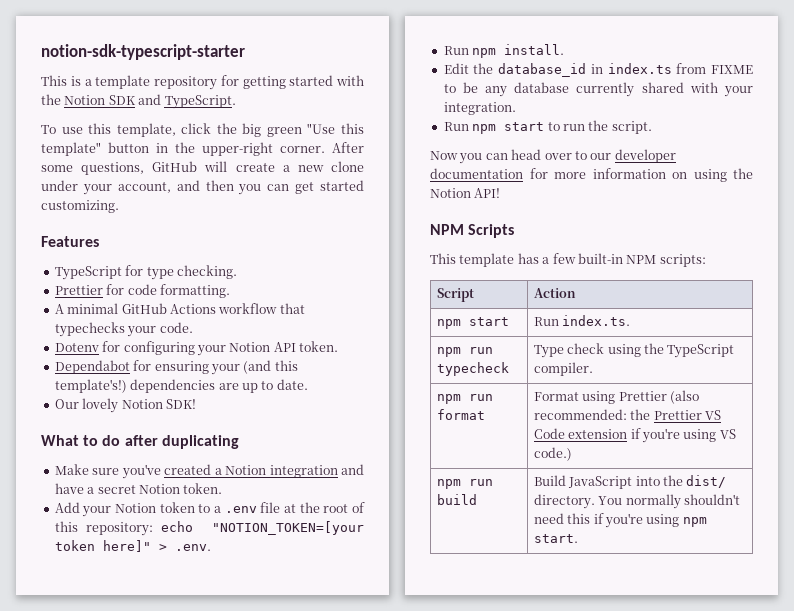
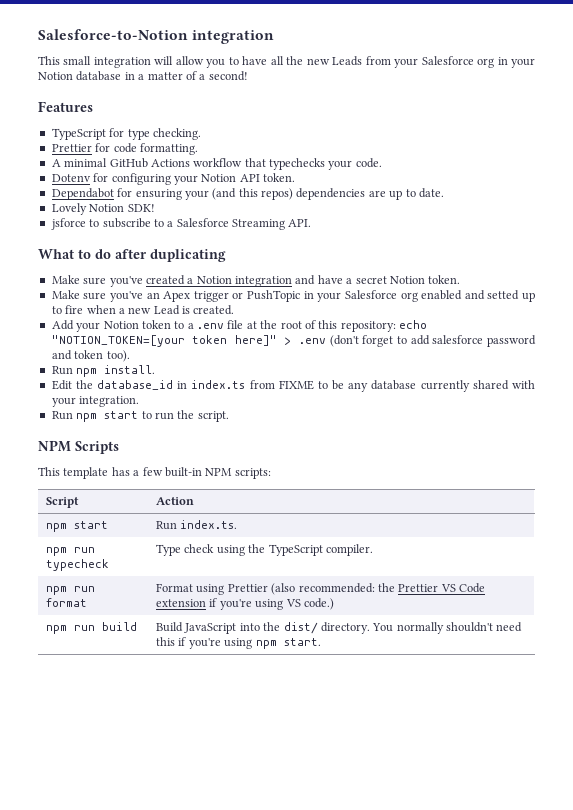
- notion-sdk-typescript-starter
- This is a template repository for getting started with the Notion SDK and TypeScript.
- To use this template, click the big green "Use this template" button in the upper-right corner. After some questions, GitHub will create a new clone under your account, and then you can get started customizing.
+ Salesforce-to-Notion integration
+ This small integration will allow you to have all the new Leads from your Salesforce org in your Notion database in a matter of a second!
- Dependabot for ensuring your (and this template's!) dependencies are up to date.
+ Dependabot for ensuring your (and this repos) dependencies are up to date.
- Our lovely Notion SDK!
+ Lovely Notion SDK!
+ jsforce to subscribe to a Salesforce Streaming API.
+ Make sure you've an Apex trigger or PushTopic in your Salesforce org enabled and setted up to fire when a new Lead is created.
- Add your Notion token to a .env file at the root of this repository: echo "NOTION_TOKEN=[your token here]" > .env.
+ Add your Notion token to a .env file at the root of this repository: echo "NOTION_TOKEN=[your token here]" > .env (don't forget to add salesforce password and token too).
- Now you can head over to our developer documentation for more information on using the Notion API!

